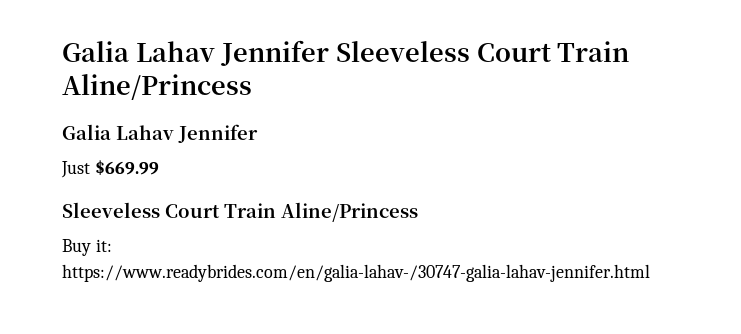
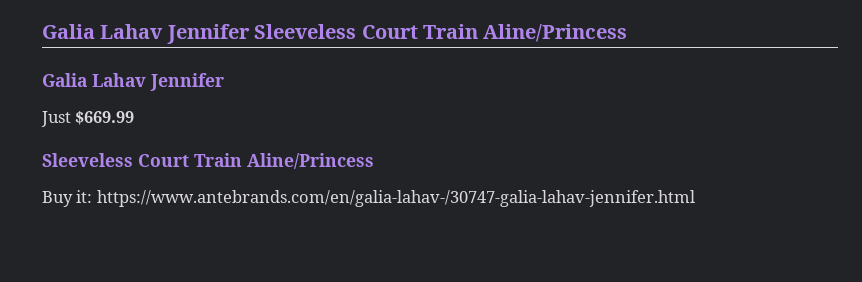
- Buy it: https://www.readybrides.com/en/galia-lahav-/30747-galia-lahav-jennifer.html
+ Buy it: https://www.antebrands.com/en/galia-lahav-/30747-galia-lahav-jennifer.html

